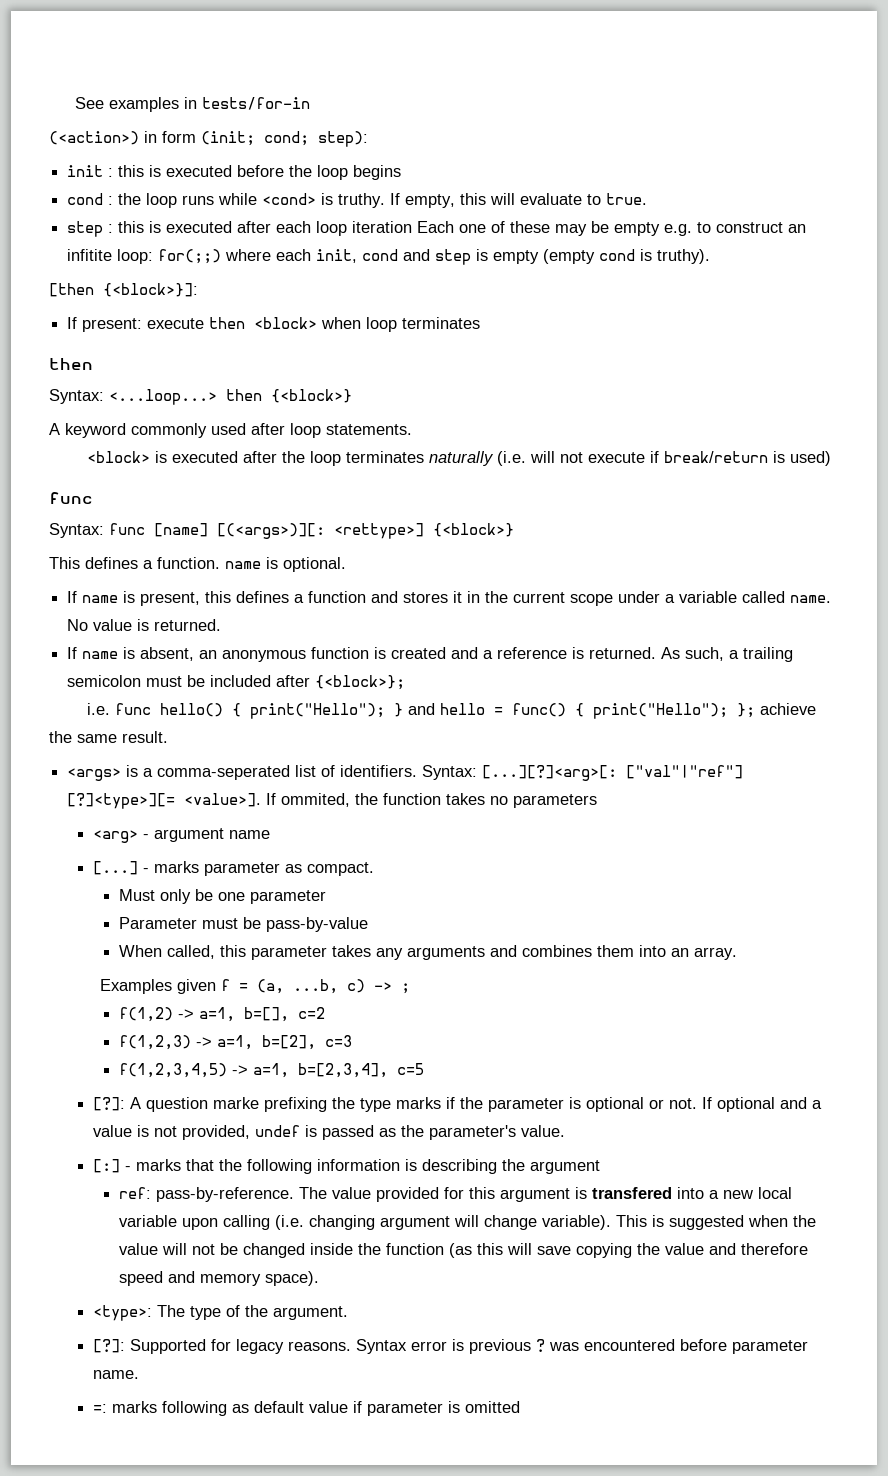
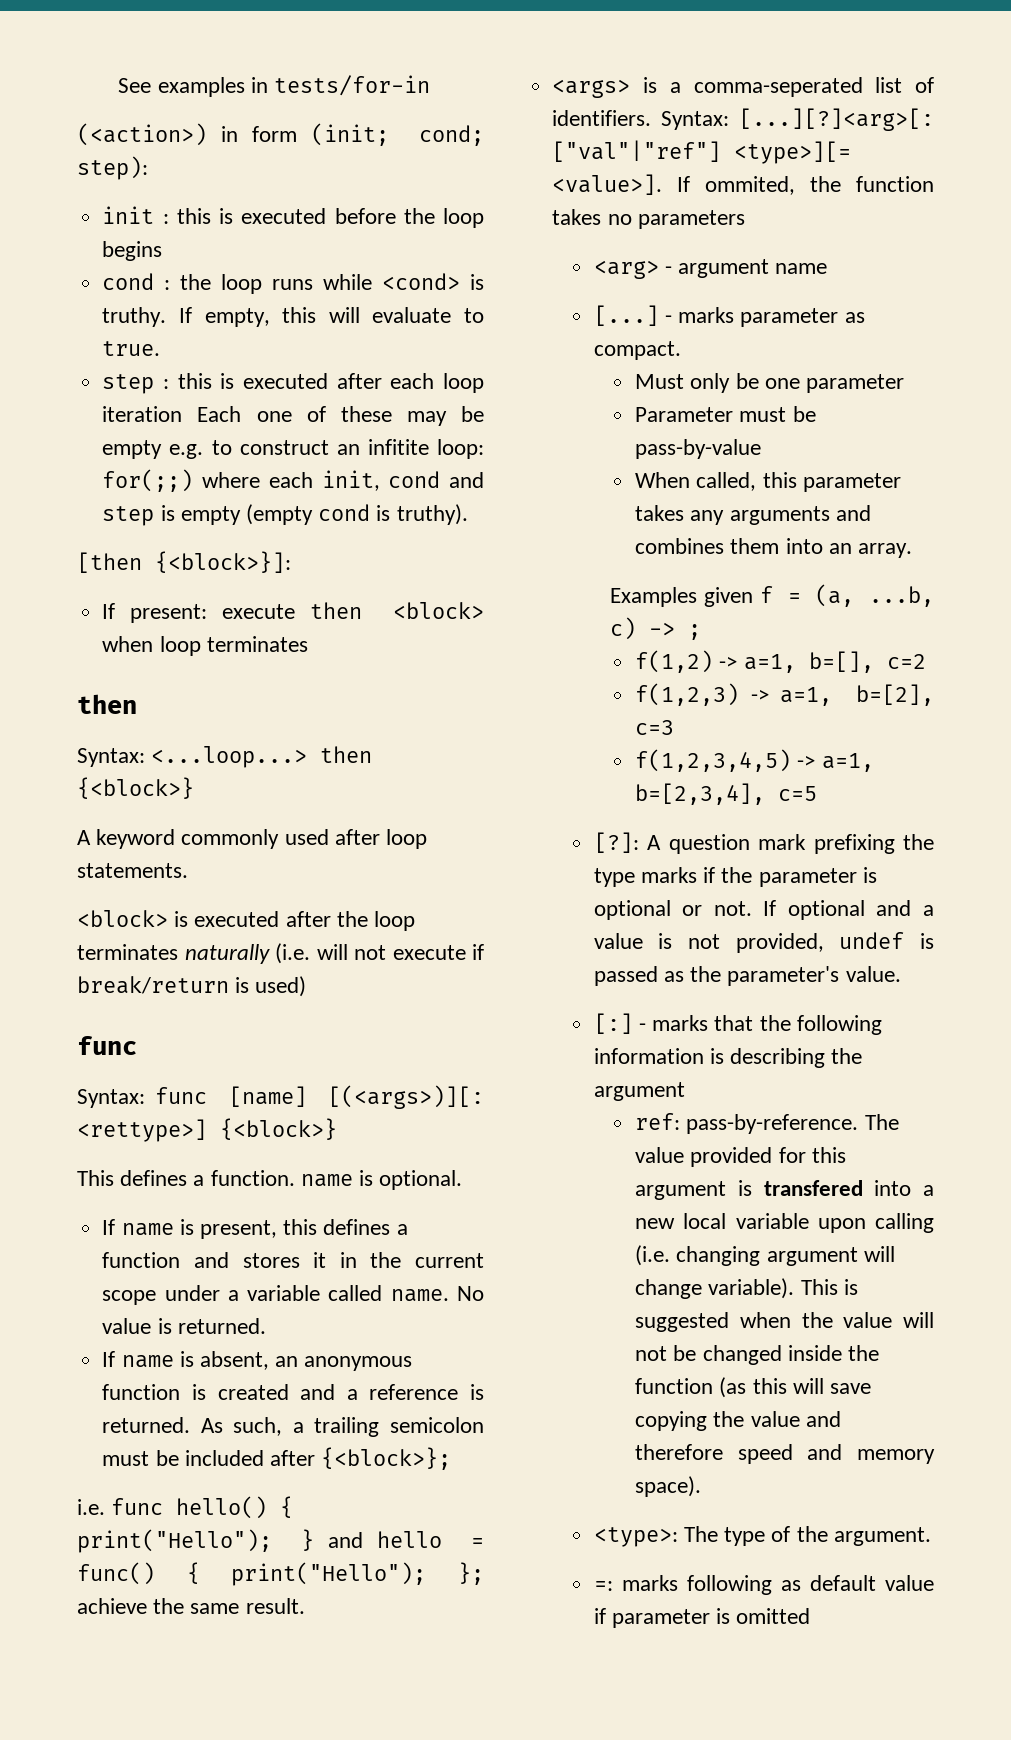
- Syntax: [...][?]<arg>[: ["val"|"ref"] [?]<type>][= <value>].
+ Syntax: [...][?]<arg>[: ["val"|"ref"] <type>][= <value>].
- [?]: A question marke prefixing the type marks if the parameter is optional or not.
+ [?]: A question mark prefixing the type marks if the parameter is optional or not.
- [?]: Supported for legacy reasons. Syntax error is previous ? was encountered before parameter name.

